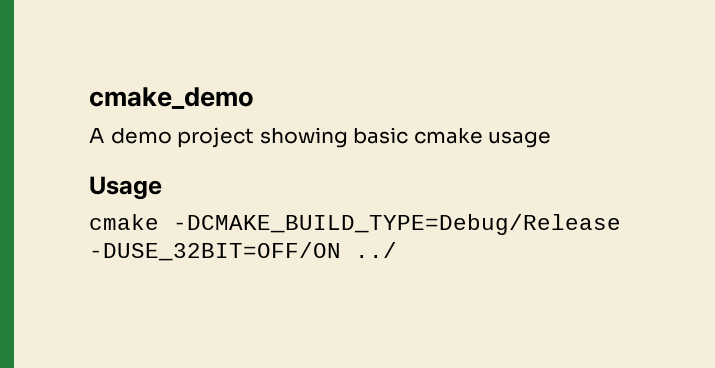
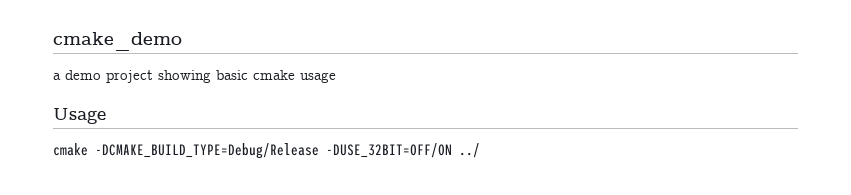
- A demo project showing basic cmake usage
+ a demo project showing basic cmake usage

